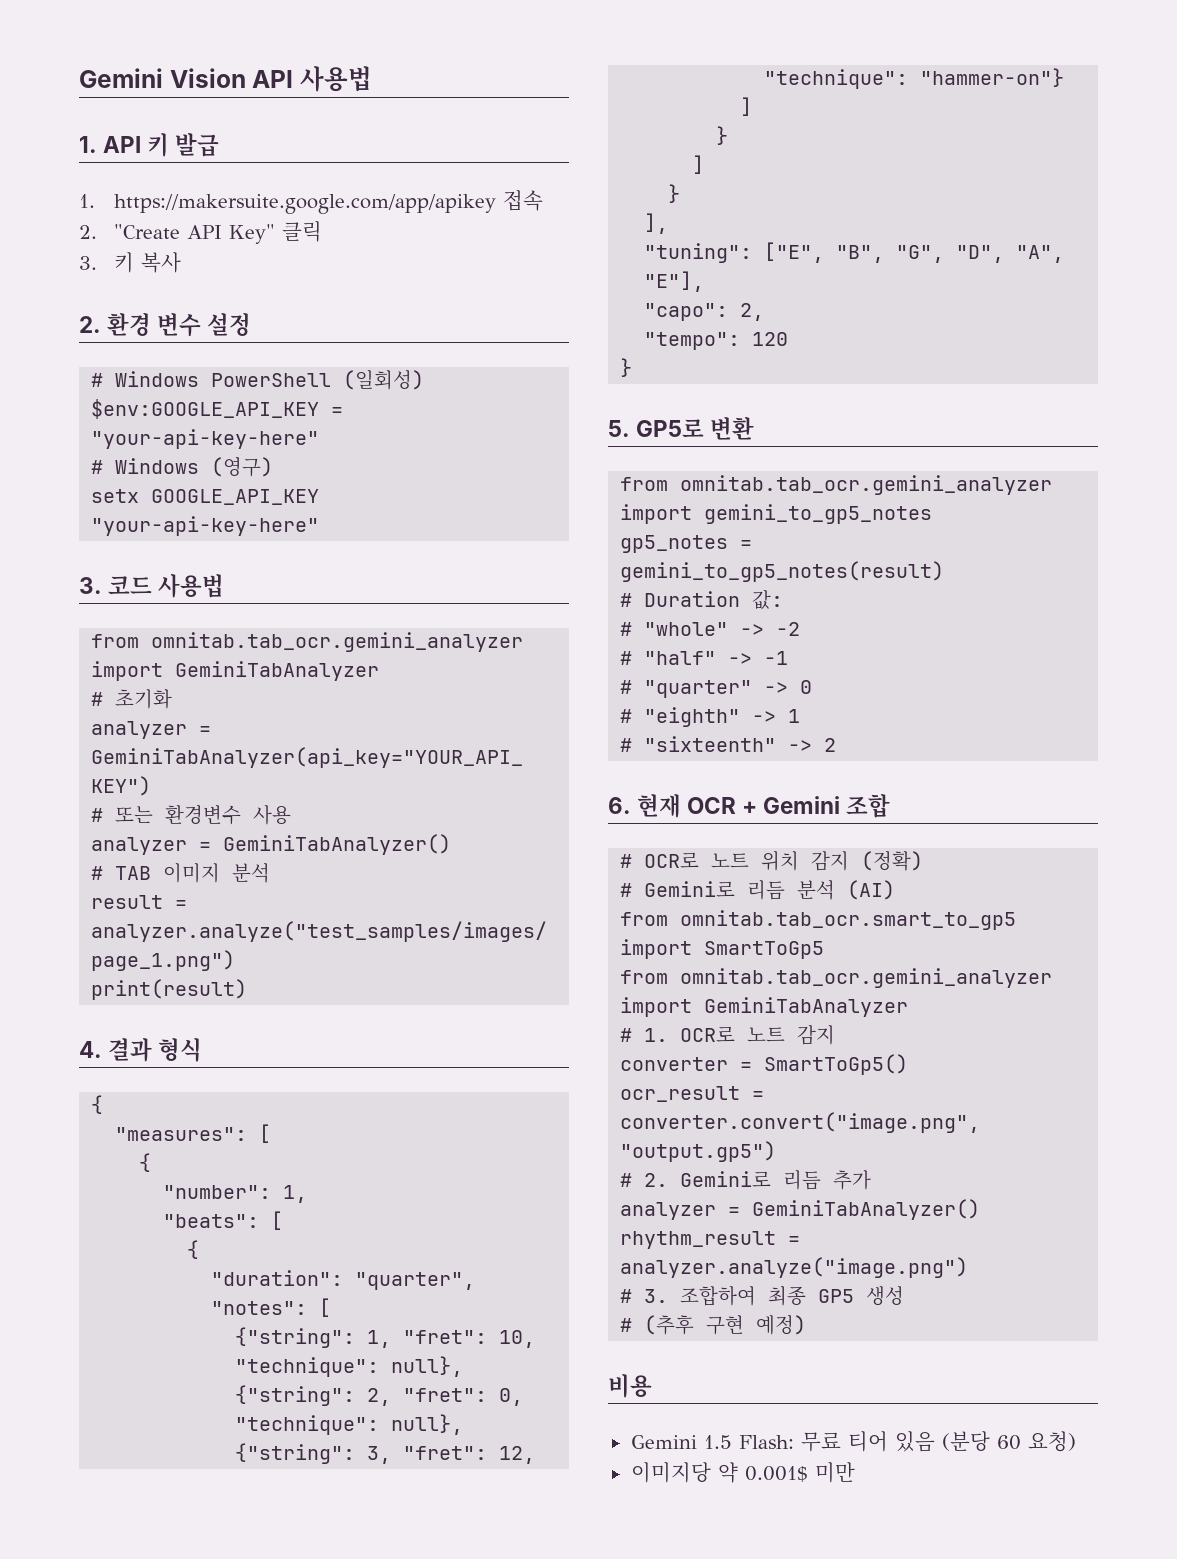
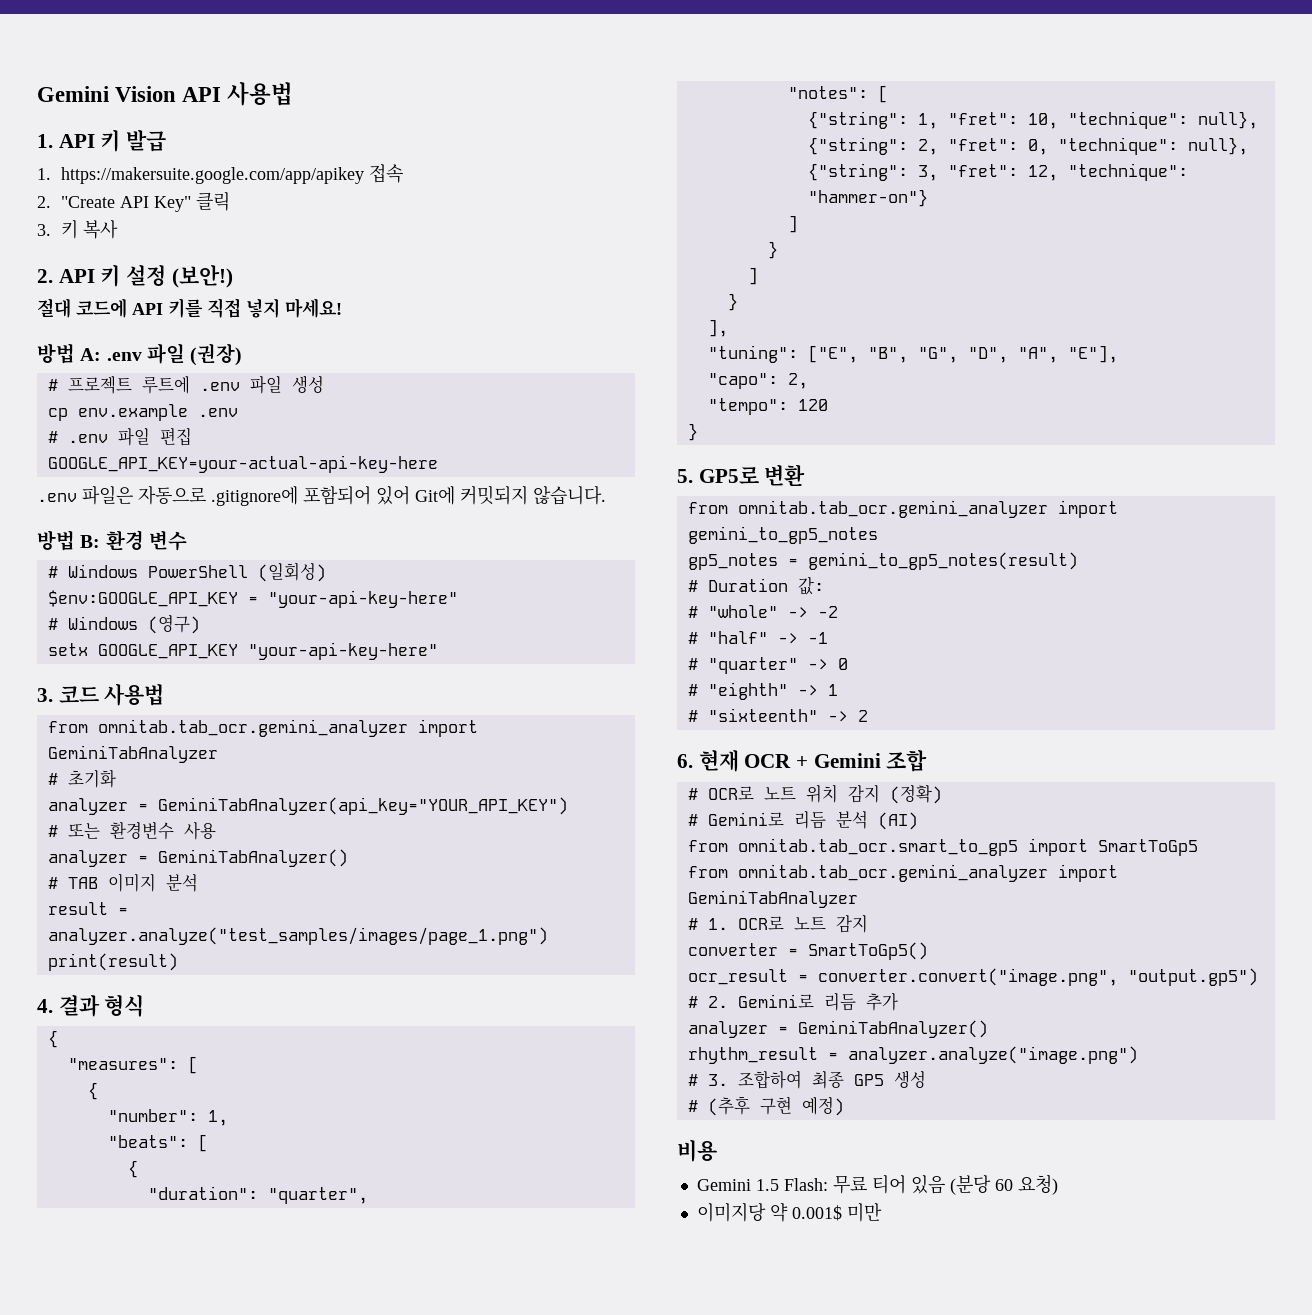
- 2. 환경 변수 설정
+ 2. API 키 설정 (보안!)
+ 절대 코드에 API 키를 직접 넣지 마세요!
+ 방법 A: .env 파일 (권장)
+ # 프로젝트 루트에 .env 파일 생성
+ cp env.example .env
+ # .env 파일 편집
+ GOOGLE_API_KEY=your-actual-api-key-here
+ .env 파일은 자동으로 .gitignore에 포함되어 있어 Git에 커밋되지 않습니다.
+ 방법 B: 환경 변수

